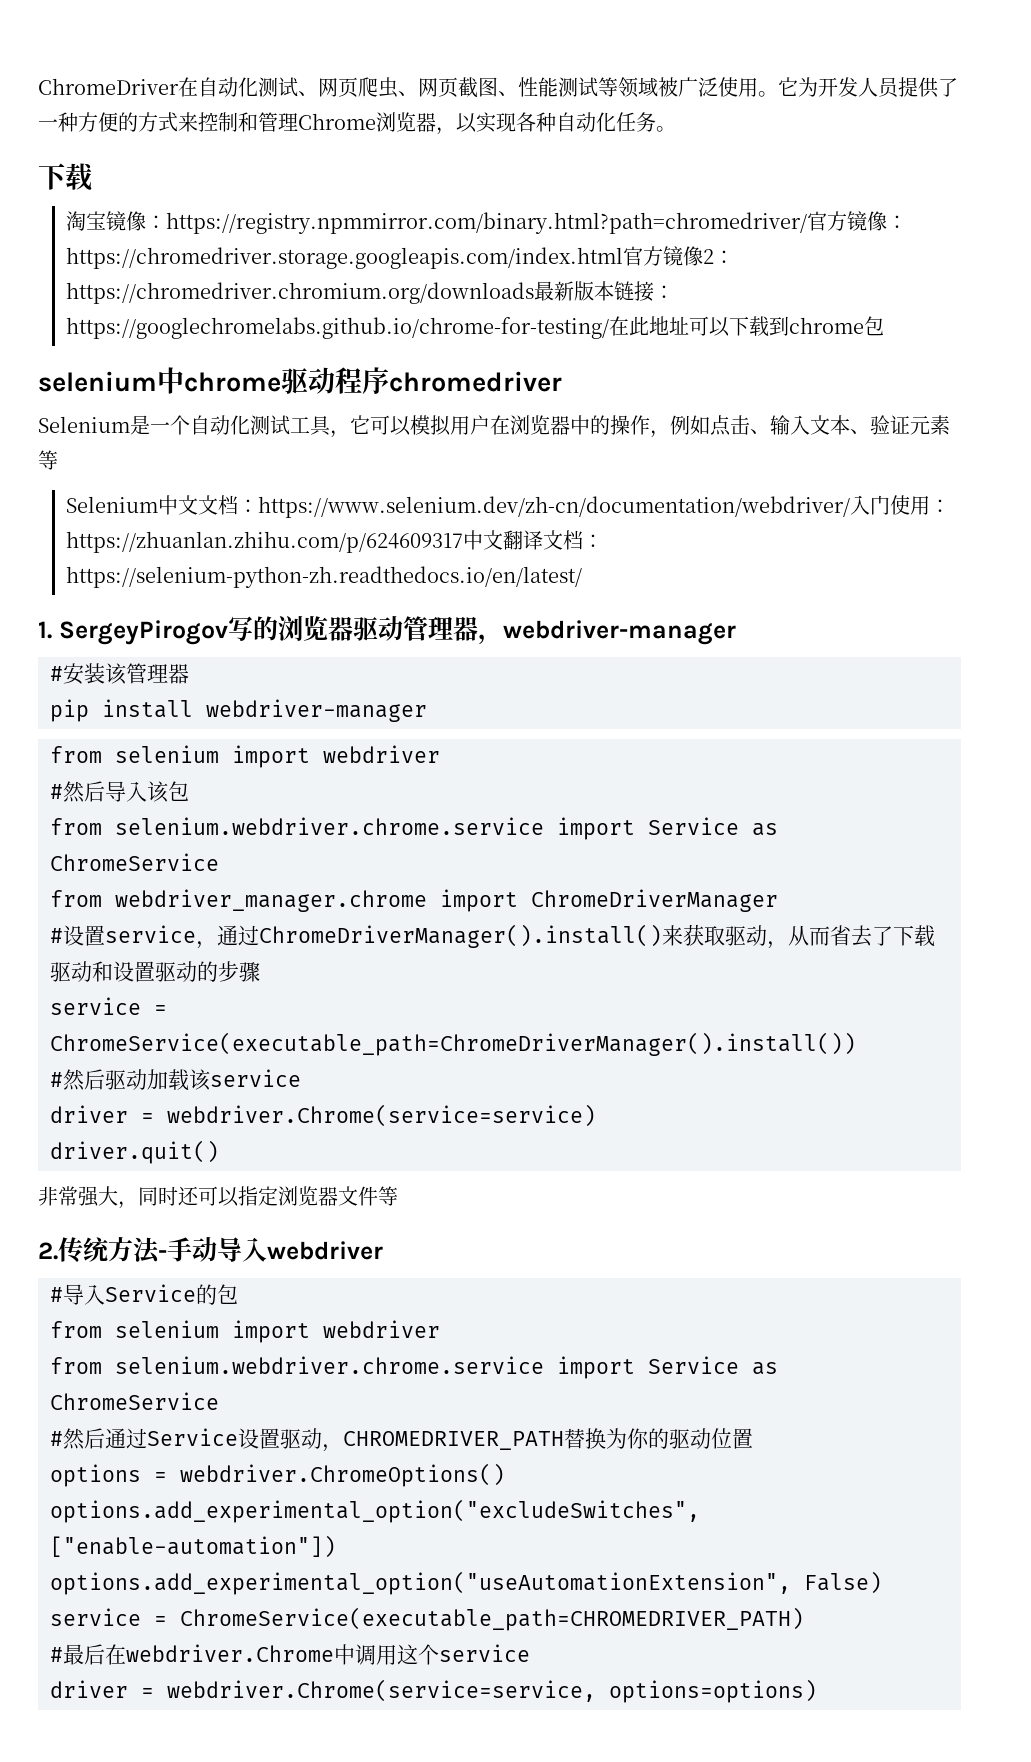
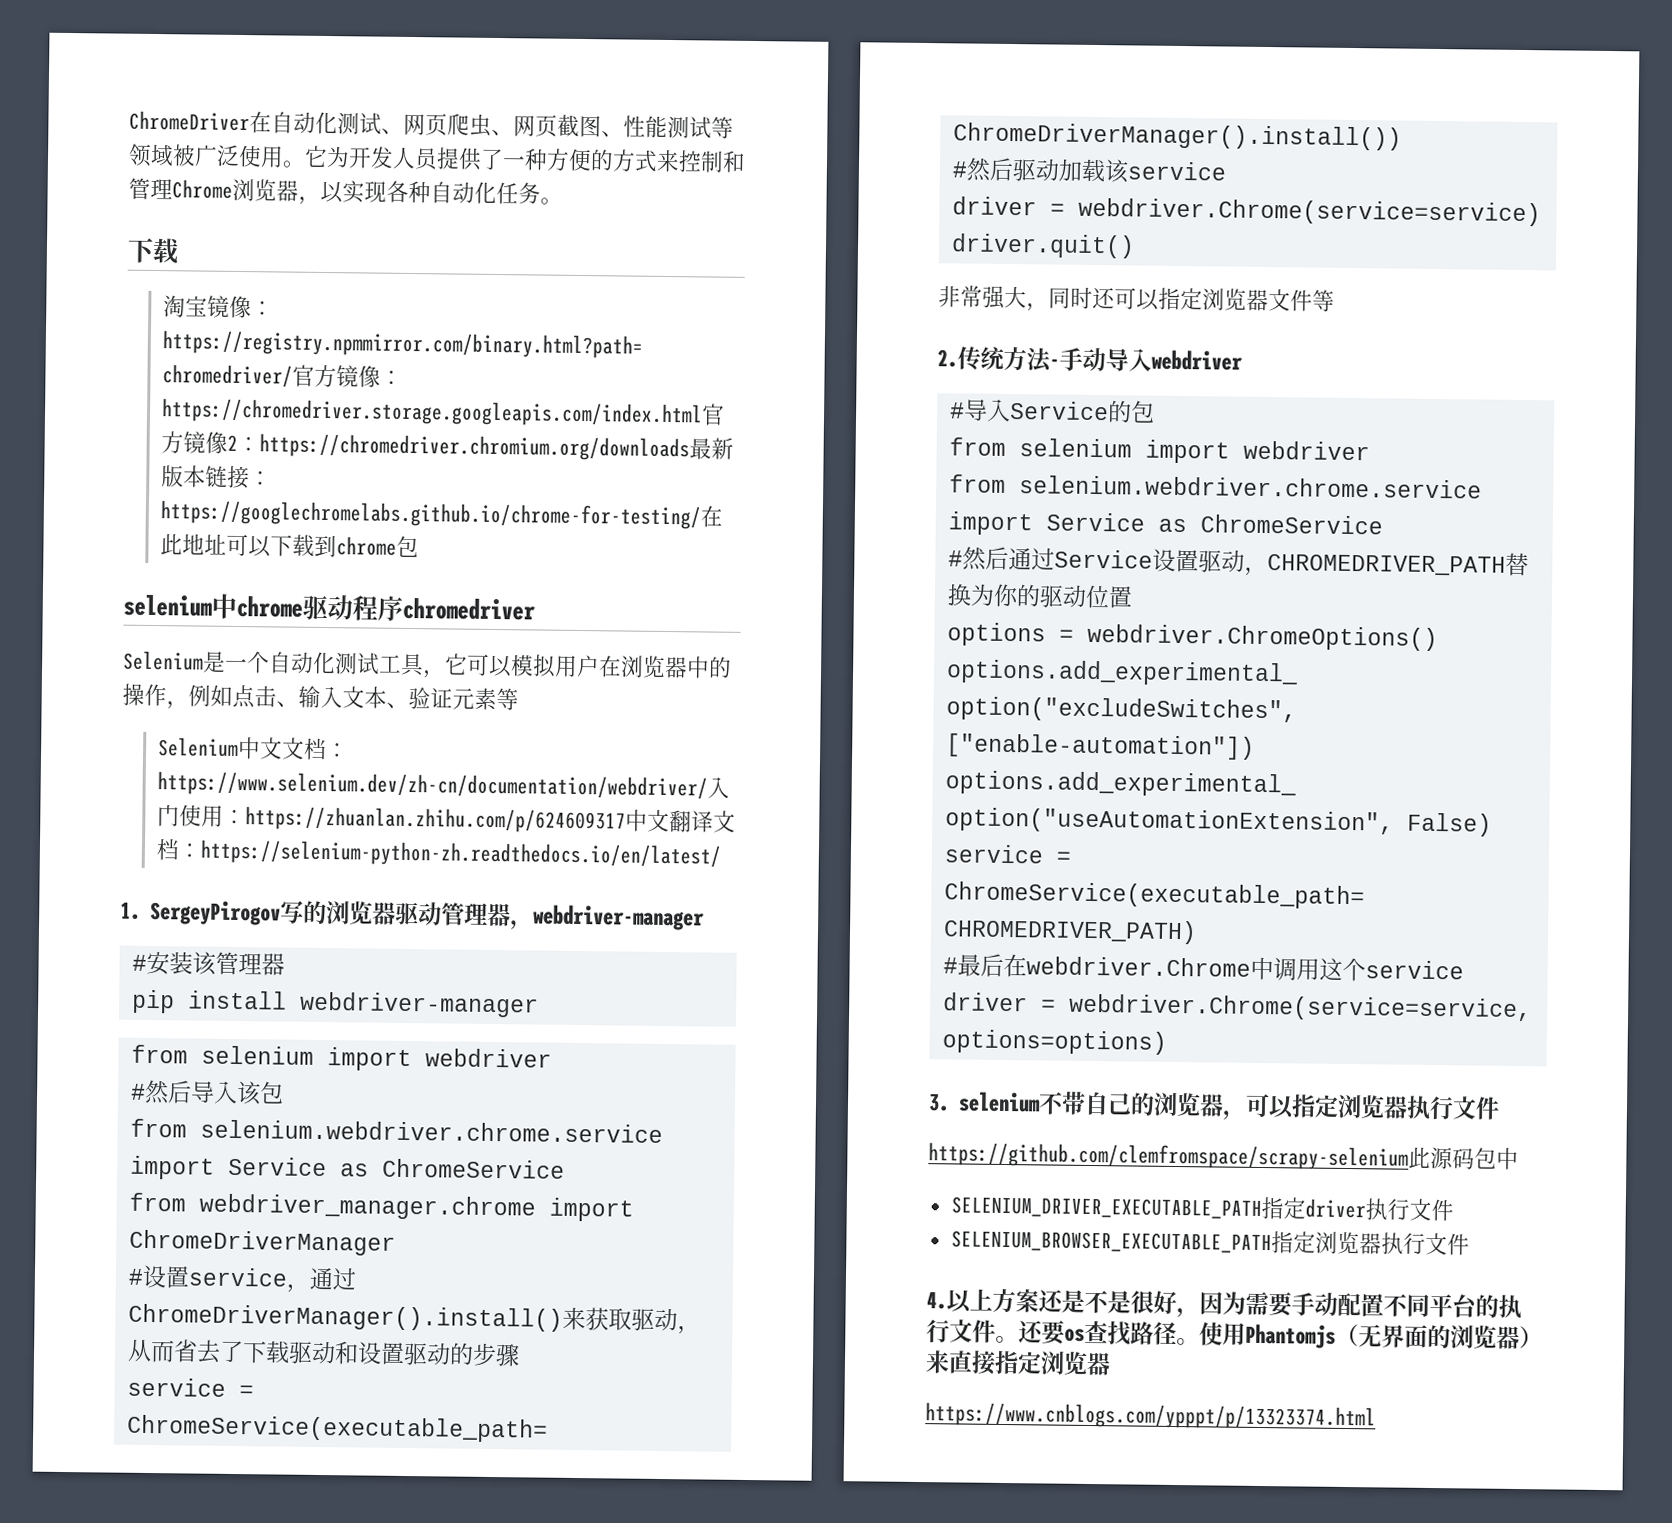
+ 3. selenium不带自己的浏览器，可以指定浏览器执行文件
+ https://github.com/clemfromspace/scrapy-selenium此源码包中
+ SELENIUM_DRIVER_EXECUTABLE_PATH指定driver执行文件
+ SELENIUM_BROWSER_EXECUTABLE_PATH指定浏览器执行文件
+ 4.以上方案还是不是很好，因为需要手动配置不同平台的执行文件。还要os查找路径。使用Phantomjs（无界面的浏览器）来直接指定浏览器
+ https://www.cnblogs.com/ypppt/p/13323374.html

